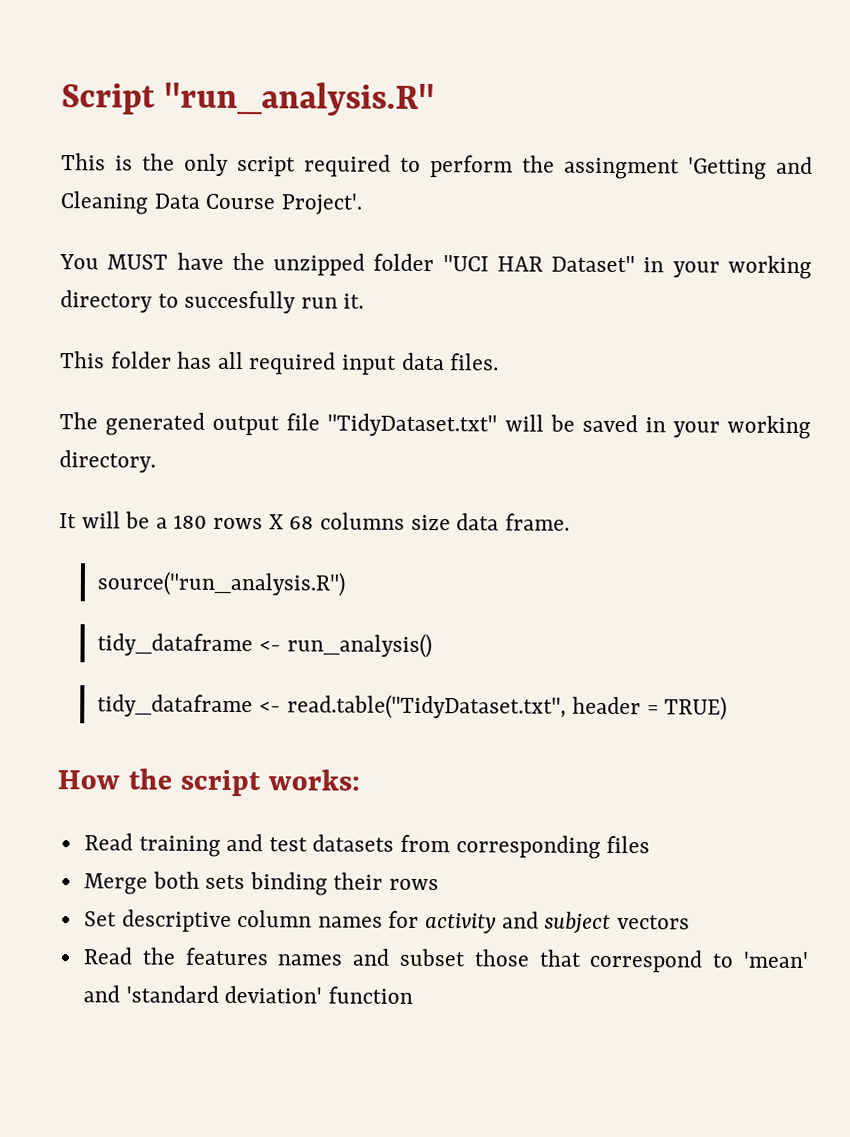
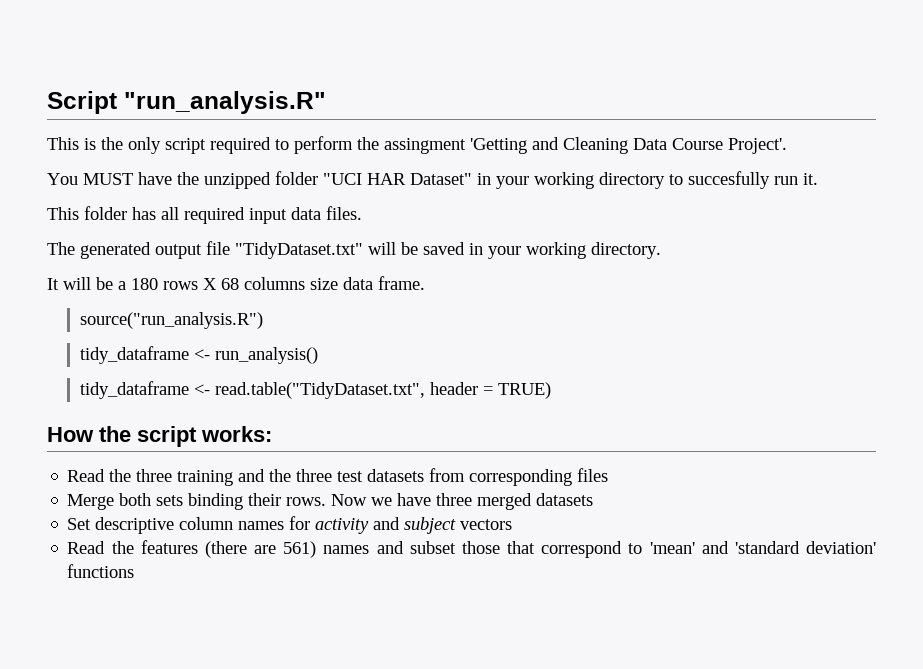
- Read training and test datasets from corresponding files
+ Read the three training and the three test datasets from corresponding files
- Merge both sets binding their rows
+ Merge both sets binding their rows. Now we have three merged datasets
- Read the features names and subset those that correspond to 'mean' and 'standard deviation' function
+ Read the features (there are 561) names and subset those that correspond to 'mean' and 'standard deviation' functions

